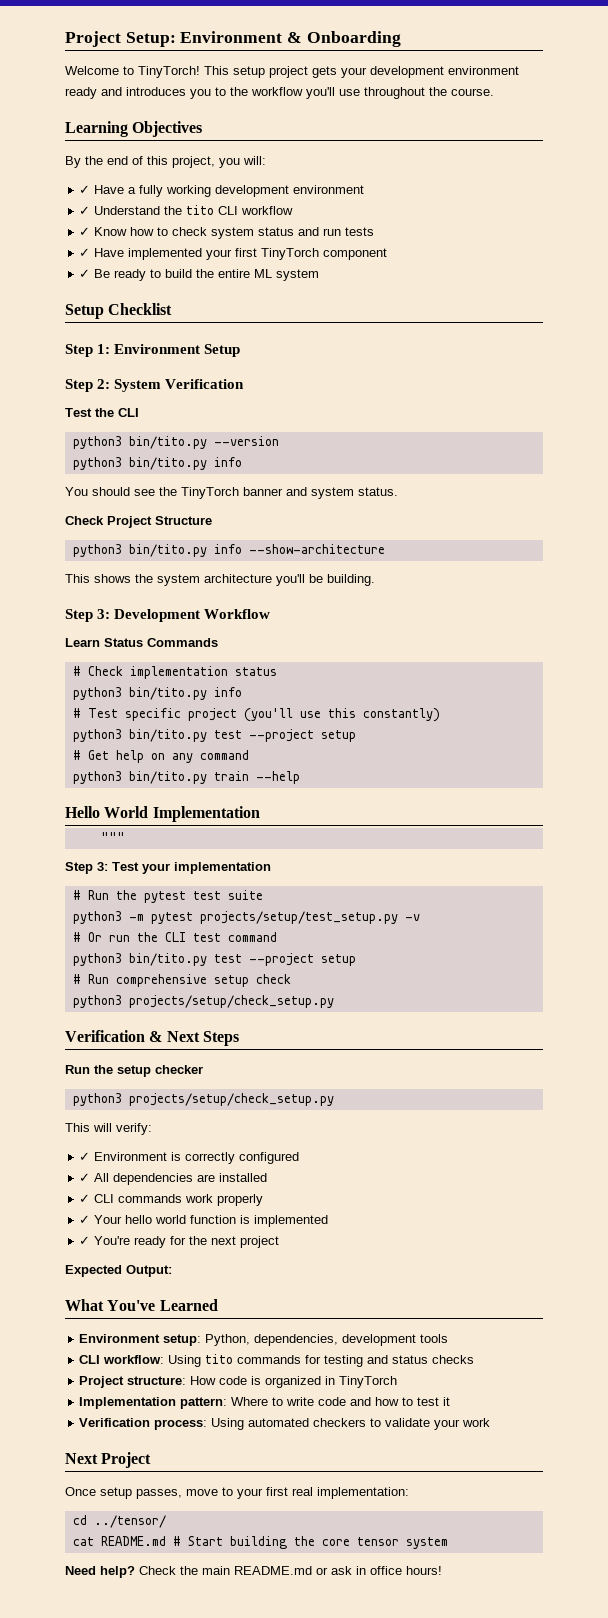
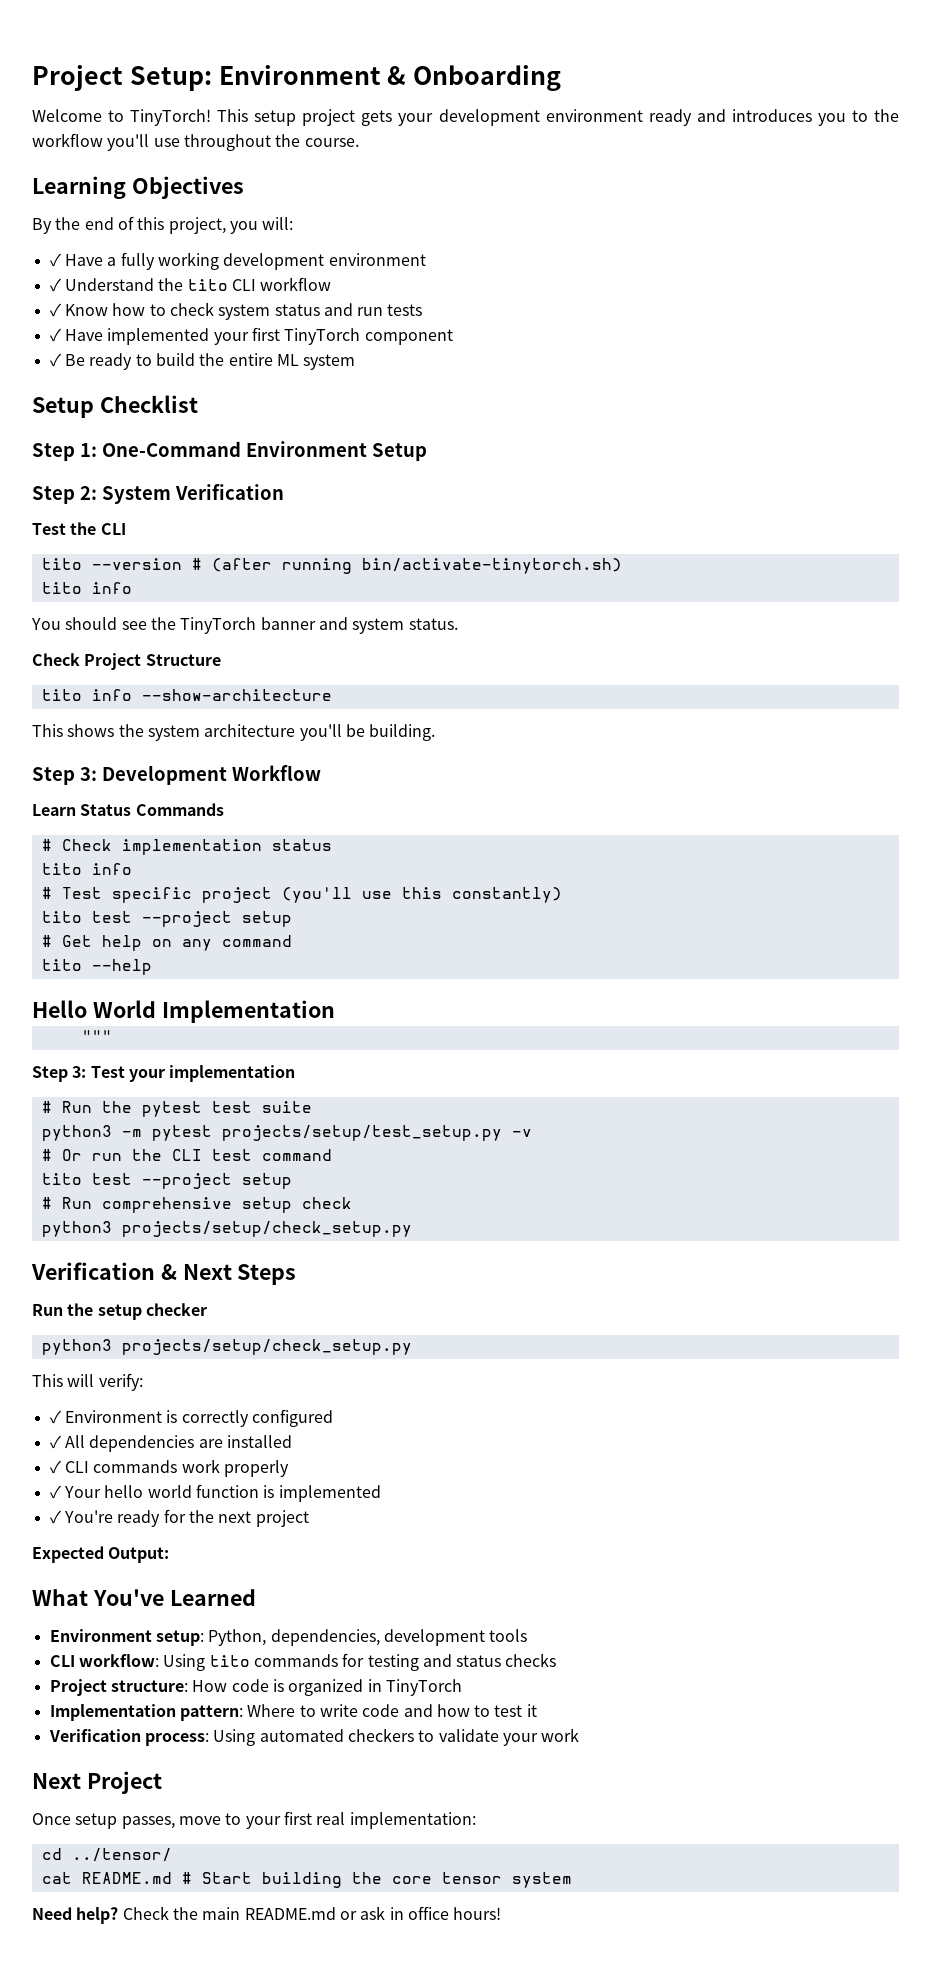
- Step 1: Environment Setup
+ Step 1: One-Command Environment Setup
- python3 bin/tito.py --version
- python3 bin/tito.py info
+ tito --version # (after running bin/activate-tinytorch.sh)
+ tito info
- python3 bin/tito.py info --show-architecture
+ tito info --show-architecture
  # Check implementation status
- python3 bin/tito.py info
+ tito info
  # Test specific project (you'll use this constantly)
- python3 bin/tito.py test --project setup
+ tito test --project setup
- python3 bin/tito.py train --help
+ tito --help
  # Or run the CLI test command
- python3 bin/tito.py test --project setup
+ tito test --project setup

